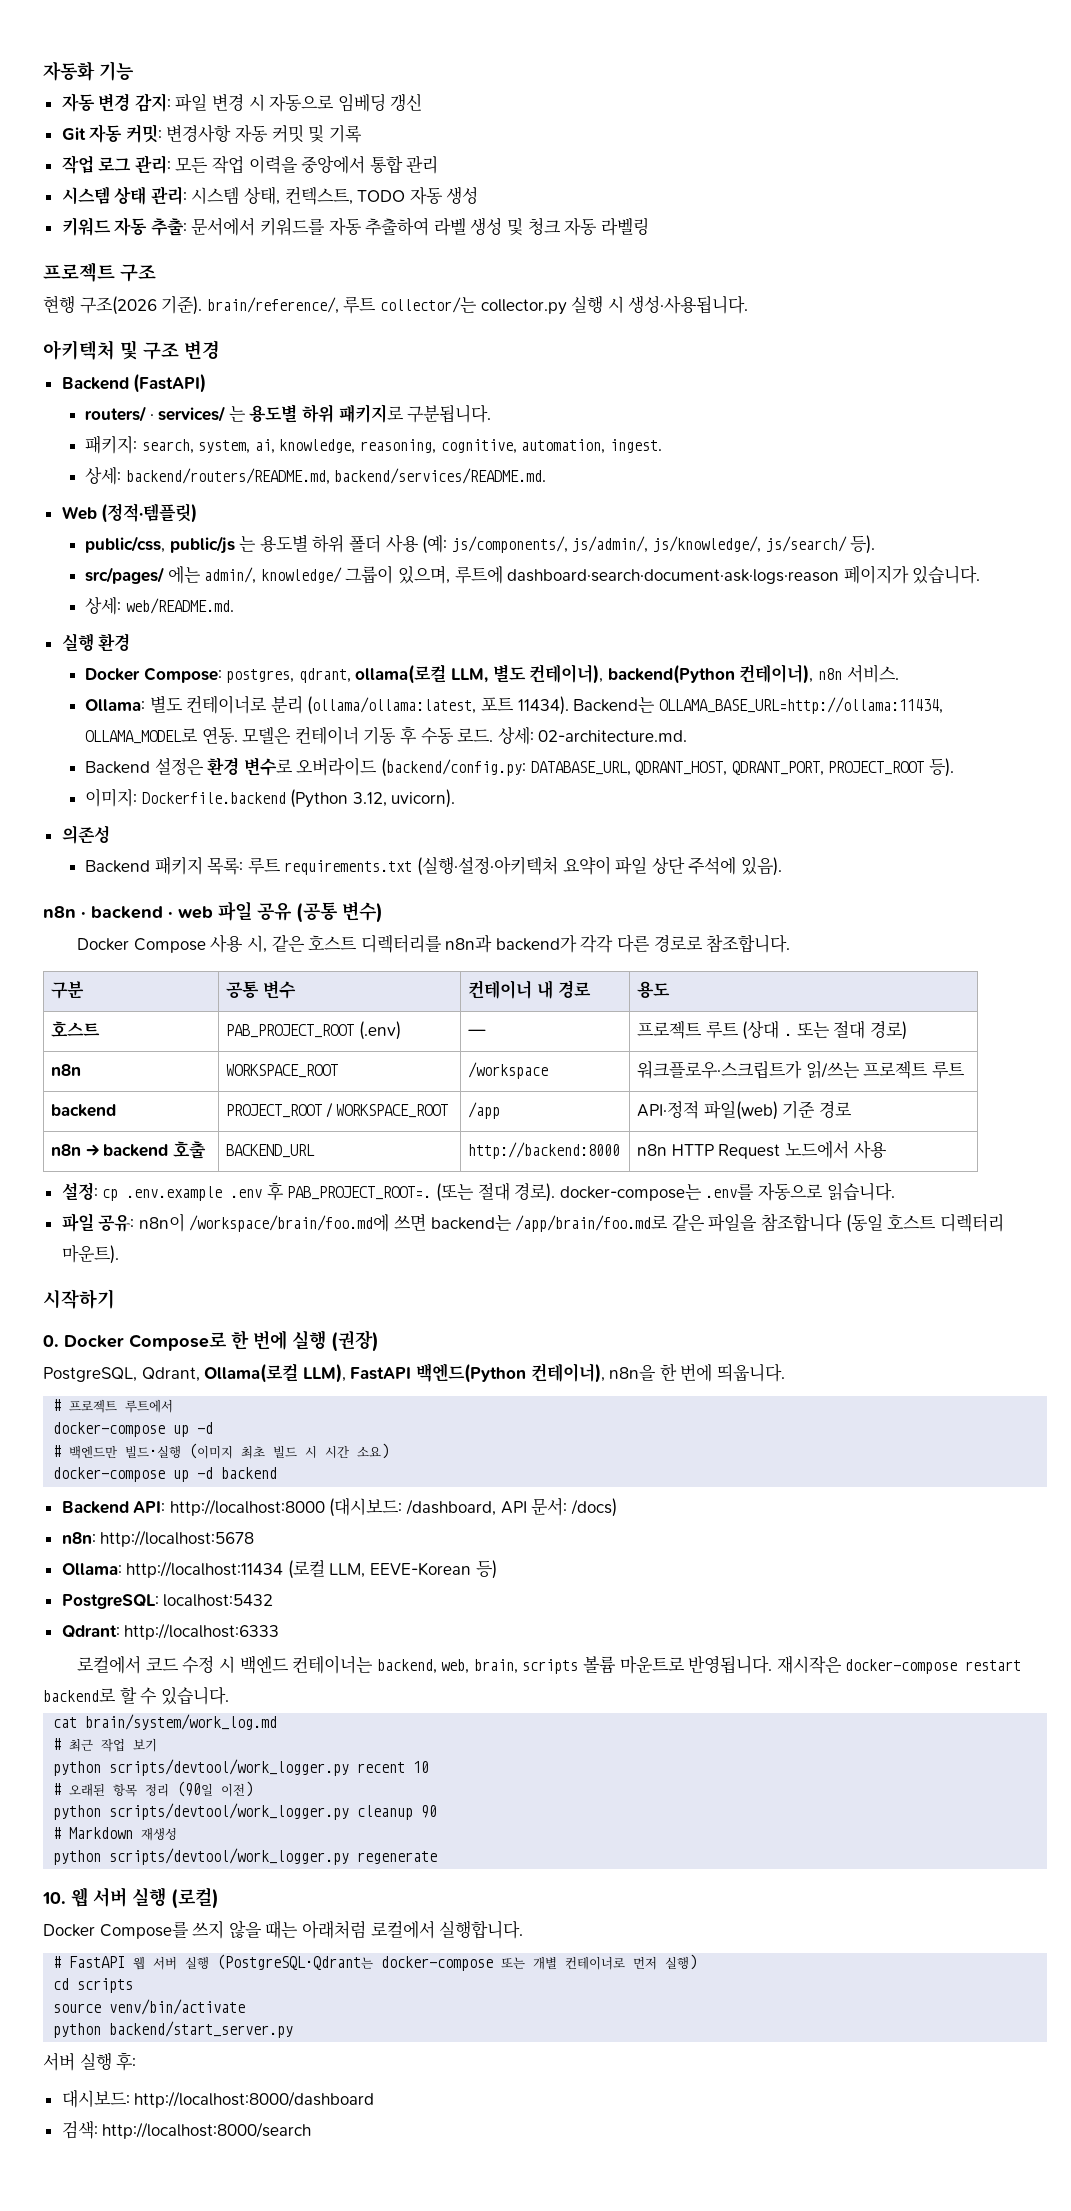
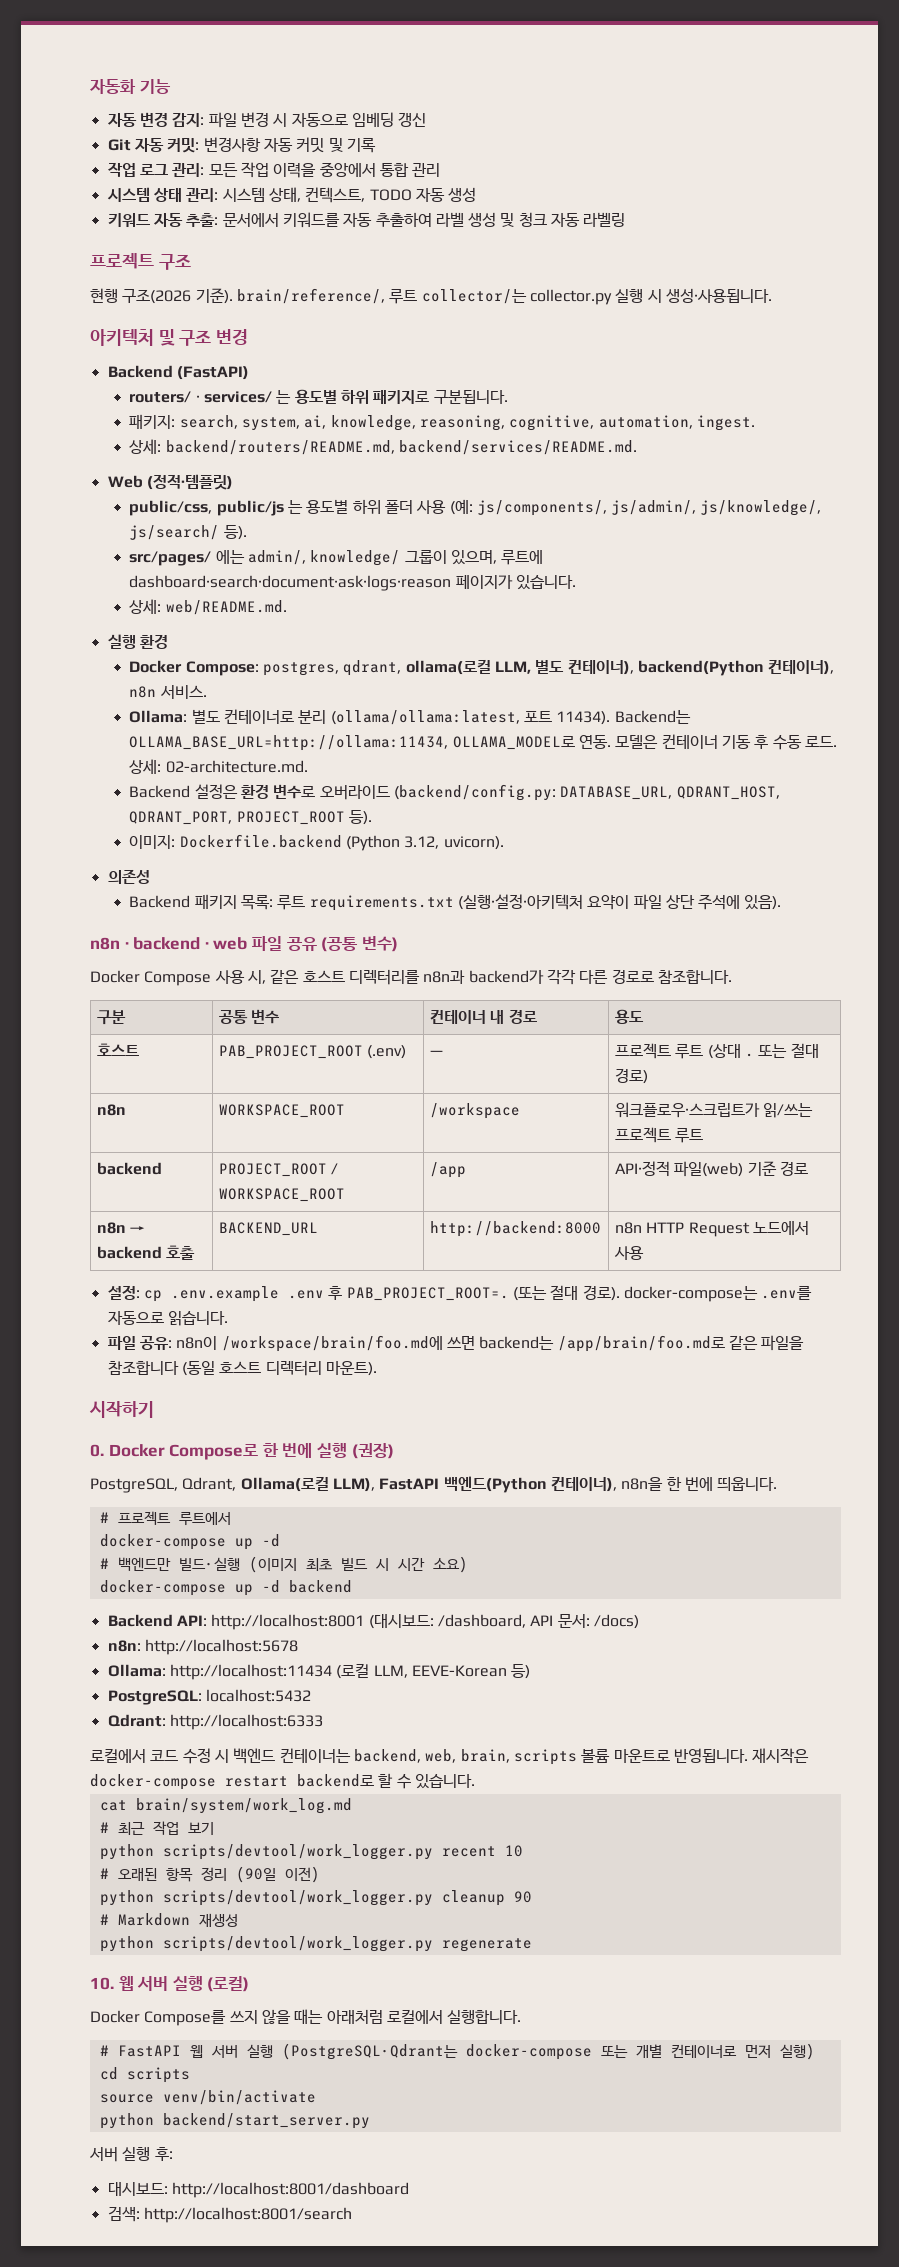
- Backend API: http://localhost:8000 (대시보드: /dashboard, API 문서: /docs)
+ Backend API: http://localhost:8001 (대시보드: /dashboard, API 문서: /docs)
- 대시보드: http://localhost:8000/dashboard
+ 대시보드: http://localhost:8001/dashboard
- 검색: http://localhost:8000/search
+ 검색: http://localhost:8001/search

